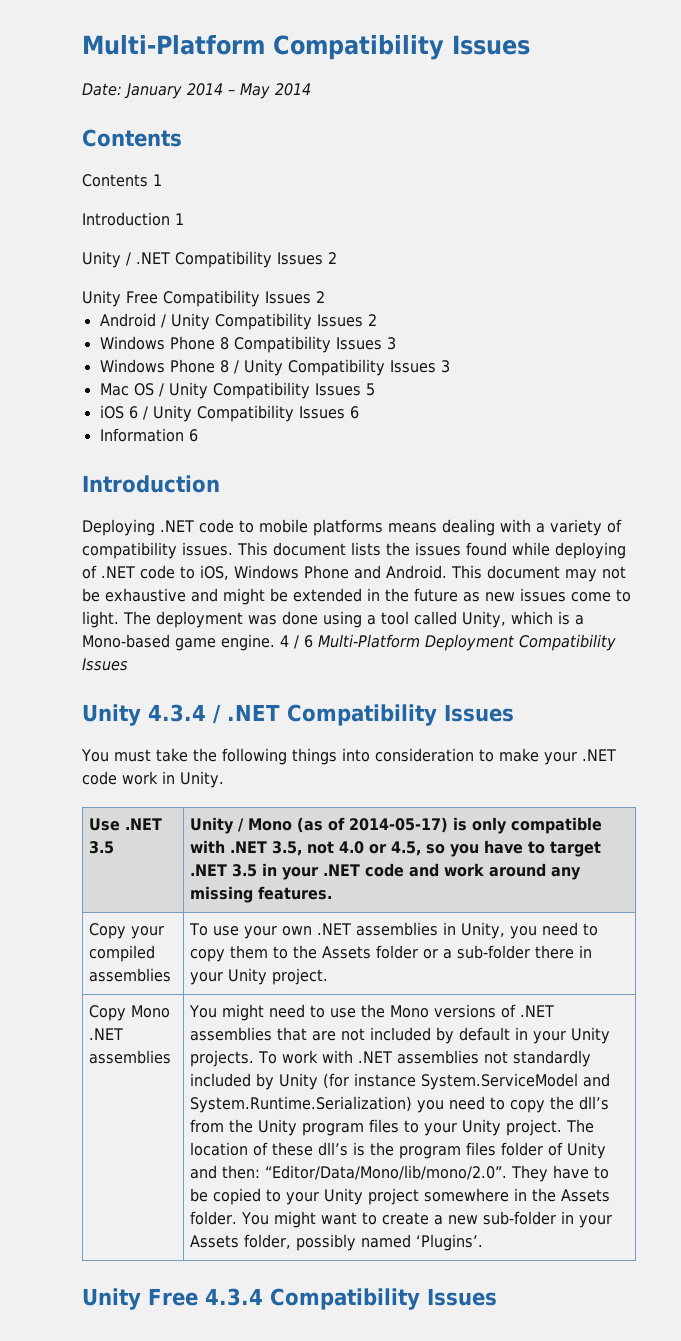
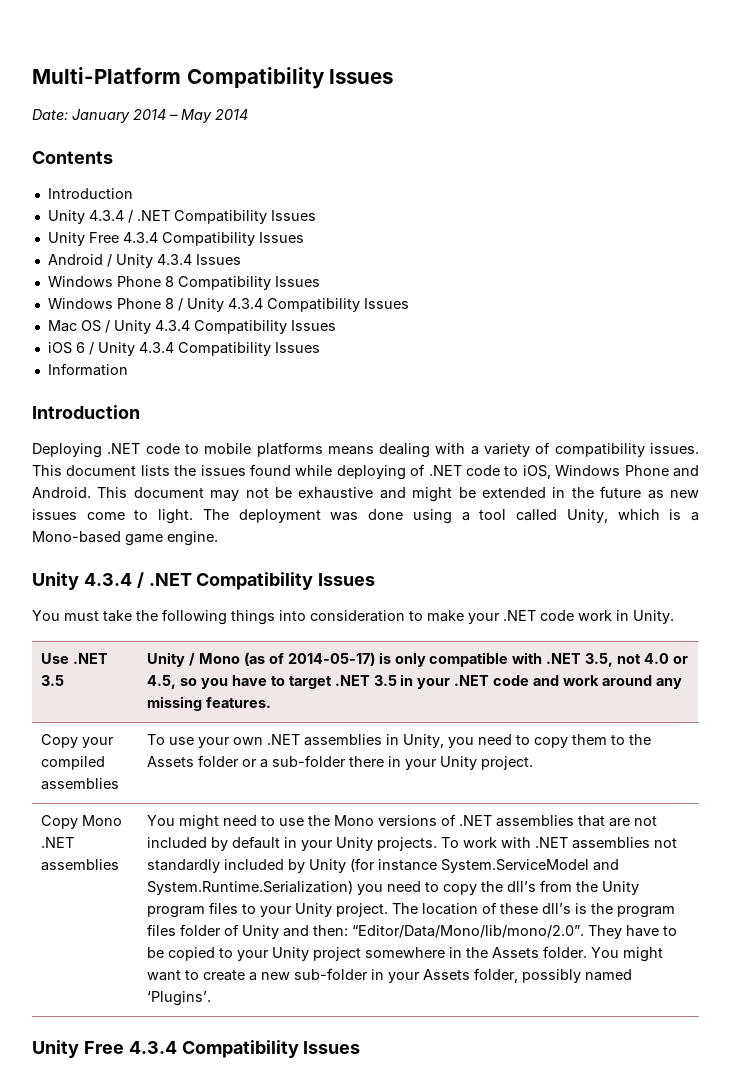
  Date: January 2014 – May 2014
  Contents
- Contents 1
- Introduction 1
- Unity / .NET Compatibility Issues 2
- Unity Free Compatibility Issues 2
+ Introduction
+ Unity 4.3.4 / .NET Compatibility Issues
+ Unity Free 4.3.4 Compatibility Issues
- Android / Unity Compatibility Issues 2
+ Android / Unity 4.3.4 Issues
- Windows Phone 8 Compatibility Issues 3
+ Windows Phone 8 Compatibility Issues
- Windows Phone 8 / Unity Compatibility Issues 3
+ Windows Phone 8 / Unity 4.3.4 Compatibility Issues
- Mac OS / Unity Compatibility Issues 5
+ Mac OS / Unity 4.3.4 Compatibility Issues
- iOS 6 / Unity Compatibility Issues 6
+ iOS 6 / Unity 4.3.4 Compatibility Issues
- Information 6
+ Information
- 4 / 6 Multi-Platform Deployment Compatibility Issues

